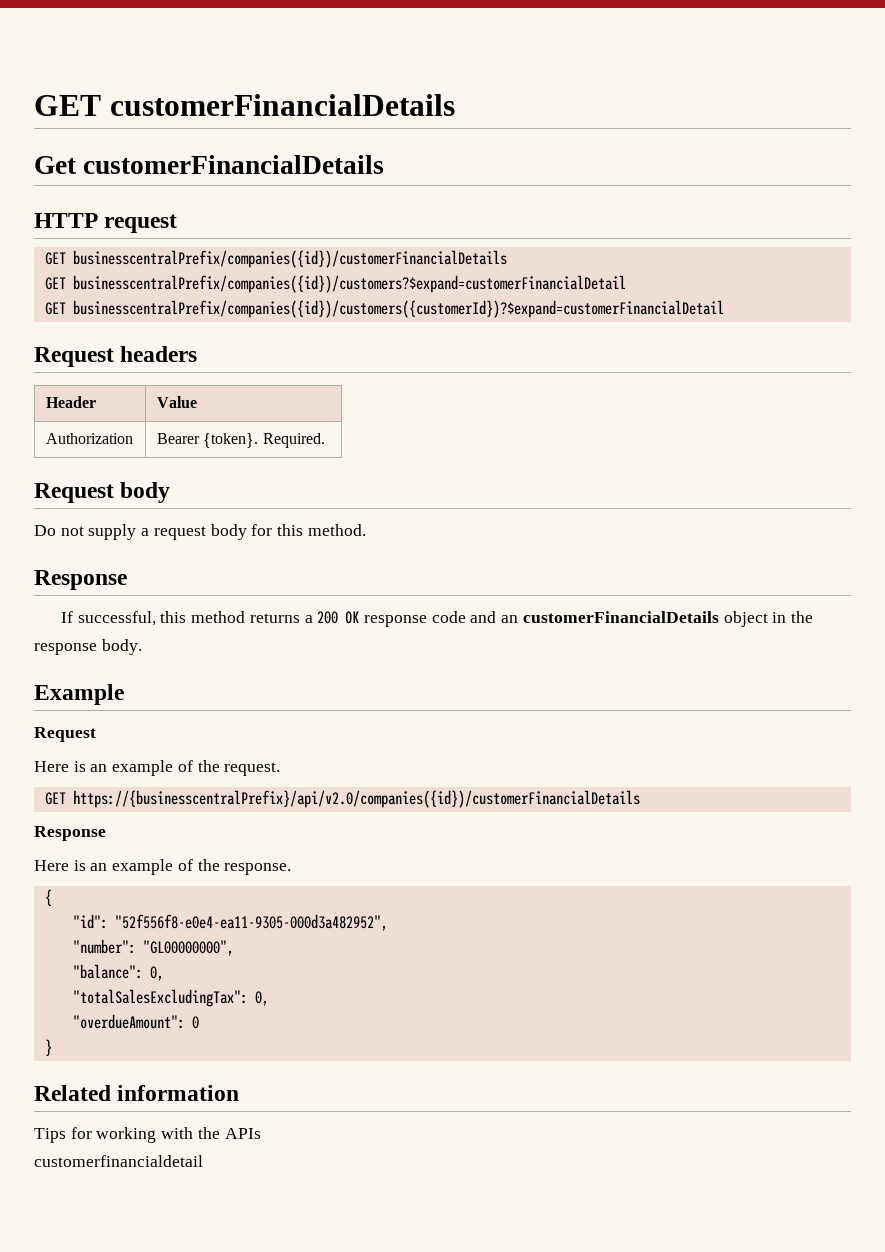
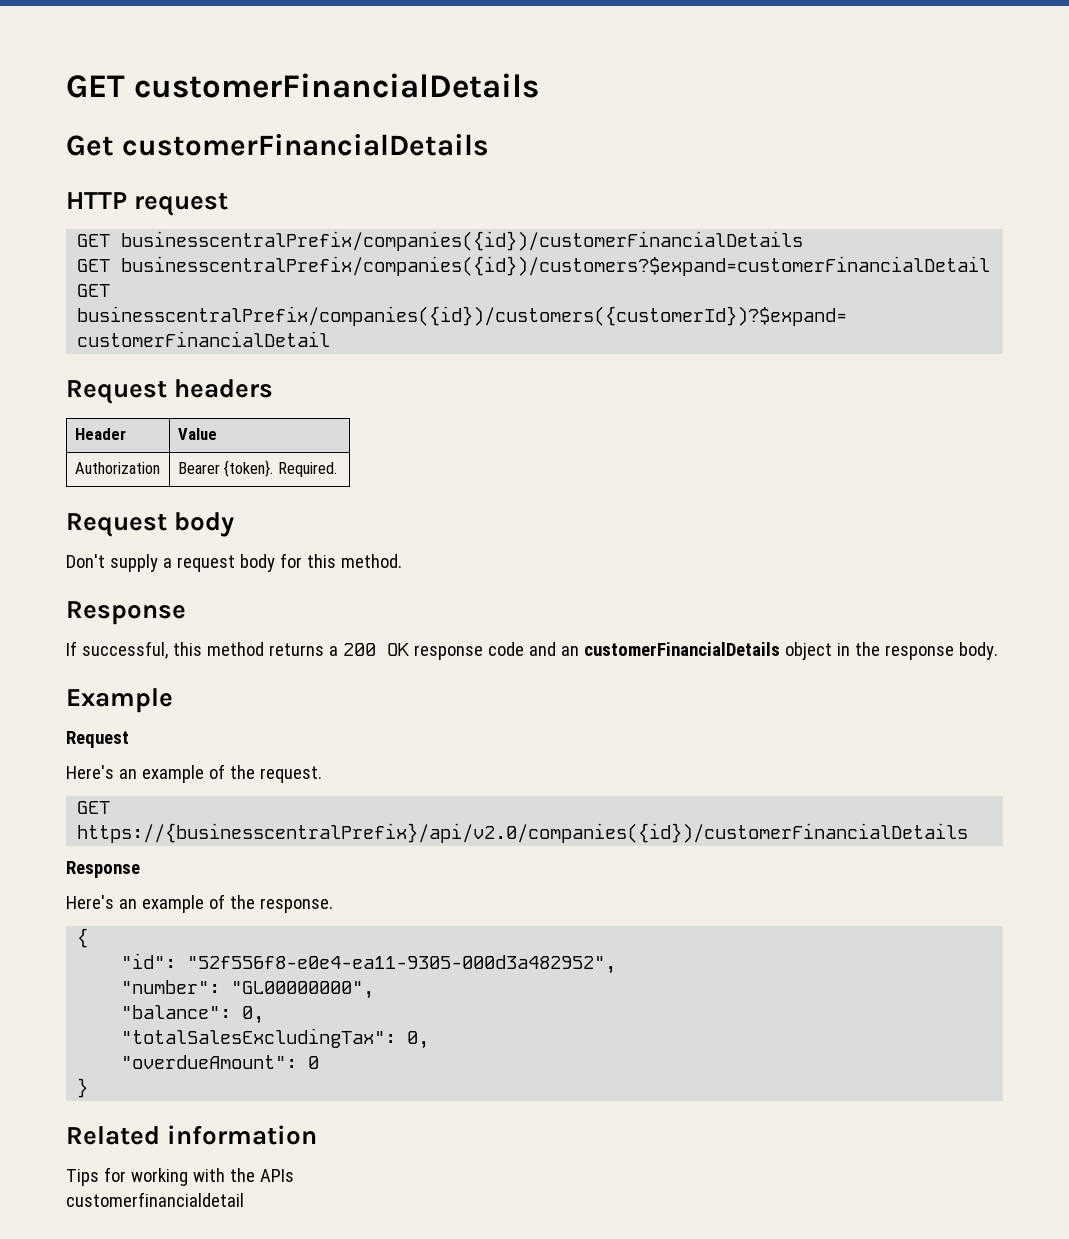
- Do not supply a request body for this method.
+ Don't supply a request body for this method.
- Here is an example of the request.
+ Here's an example of the request.
- Here is an example of the response.
+ Here's an example of the response.

